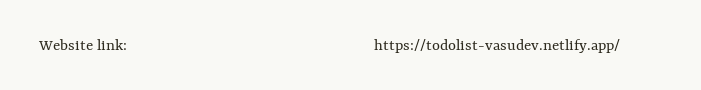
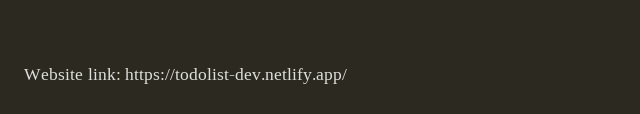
- Website link: https://todolist-vasudev.netlify.app/
+ Website link: https://todolist-dev.netlify.app/

